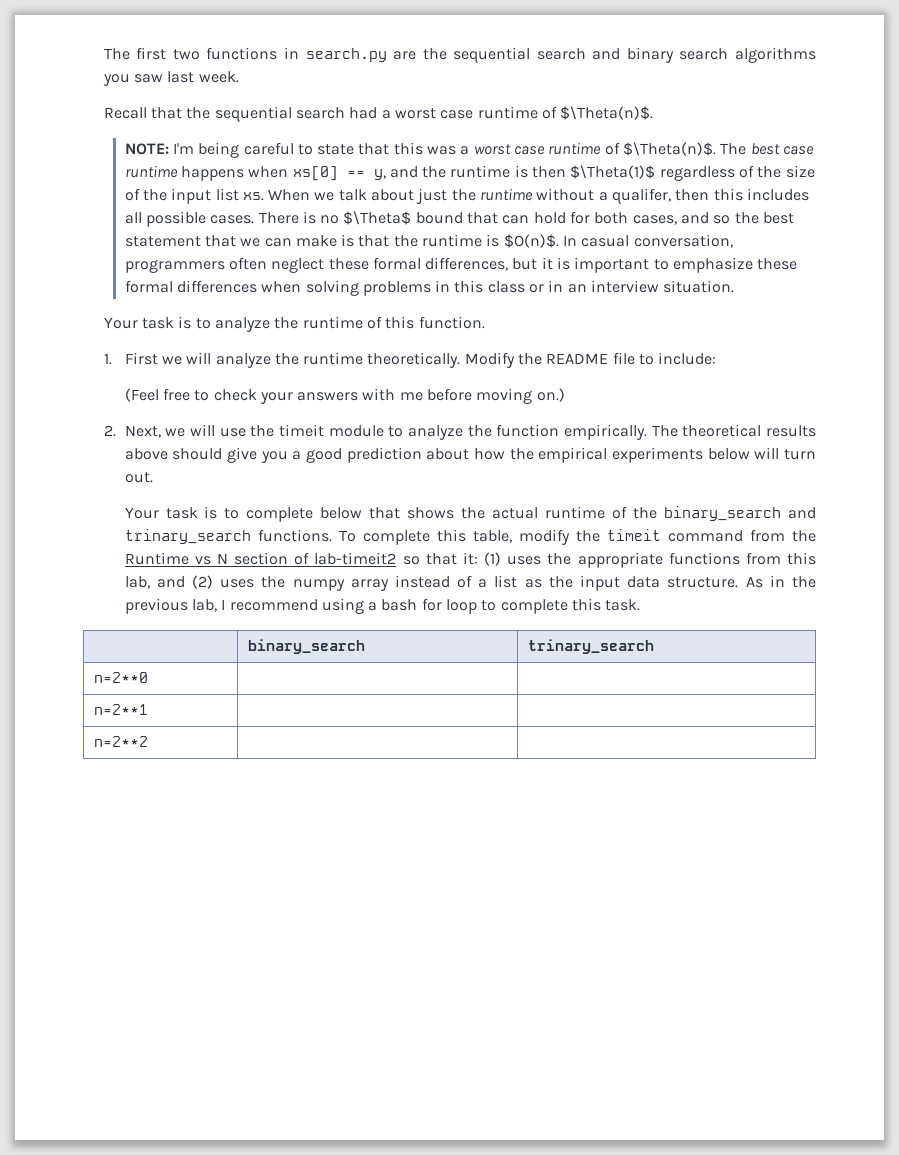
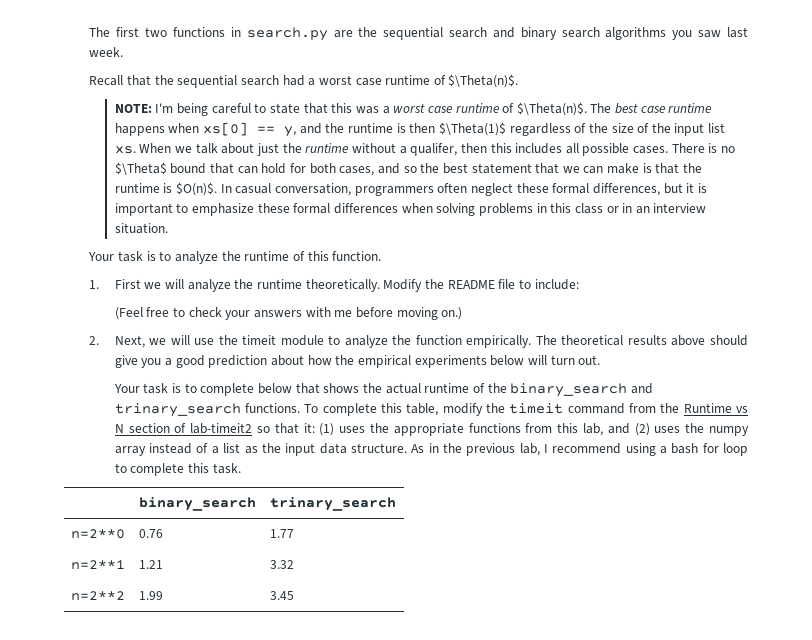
- n=2**0 | |
+ n=2**0 | 0.76 | 1.77
- n=2**1 | |
+ n=2**1 | 1.21 | 3.32
- n=2**2 | |
+ n=2**2 | 1.99 | 3.45

